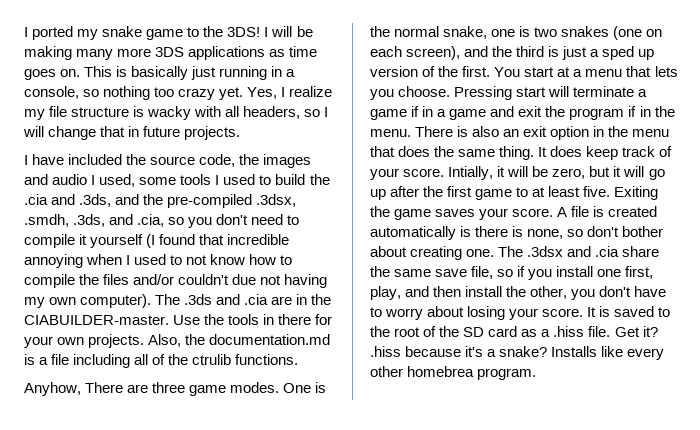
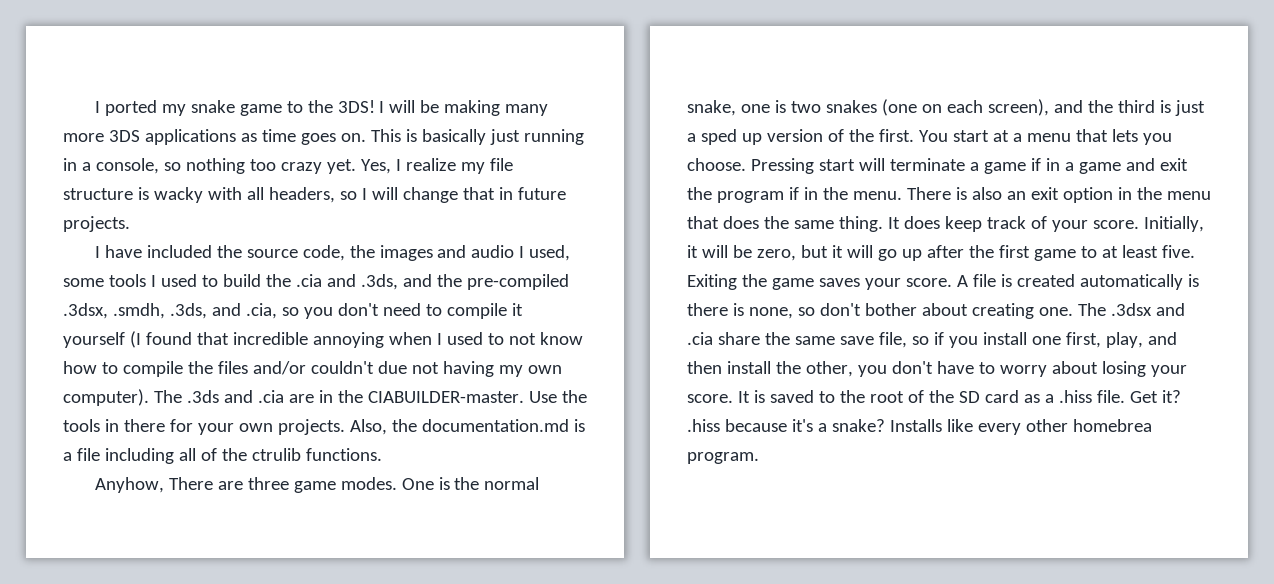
- Intially, it will be zero, but it will go up after the first game to at least five.
+ Initially, it will be zero, but it will go up after the first game to at least five.

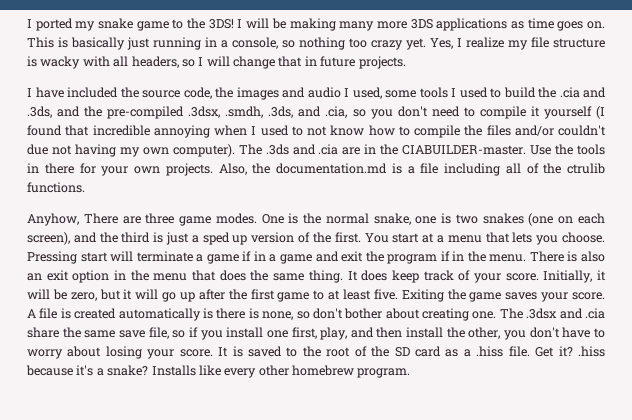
- Installs like every other homebrea program.
+ Installs like every other homebrew program.

